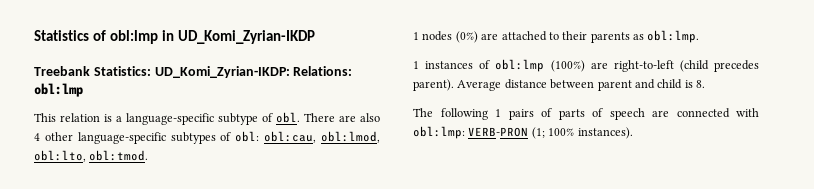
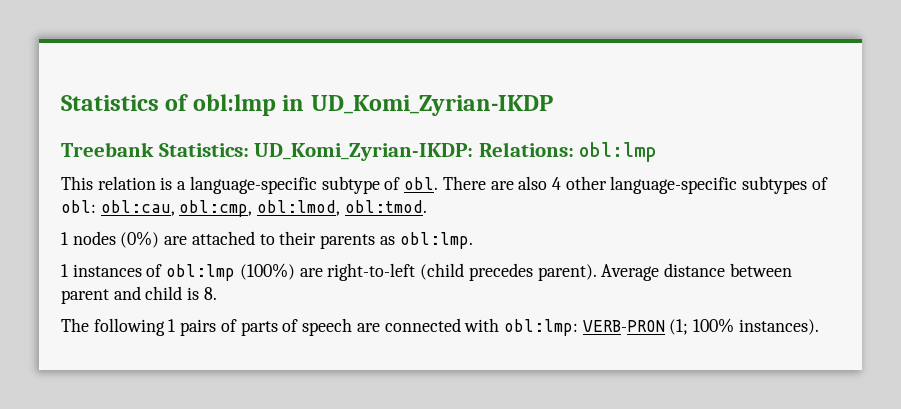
- There are also 4 other language-specific subtypes of obl: obl:cau, obl:lmod, obl:lto, obl:tmod.
+ There are also 4 other language-specific subtypes of obl: obl:cau, obl:cmp, obl:lmod, obl:tmod.

